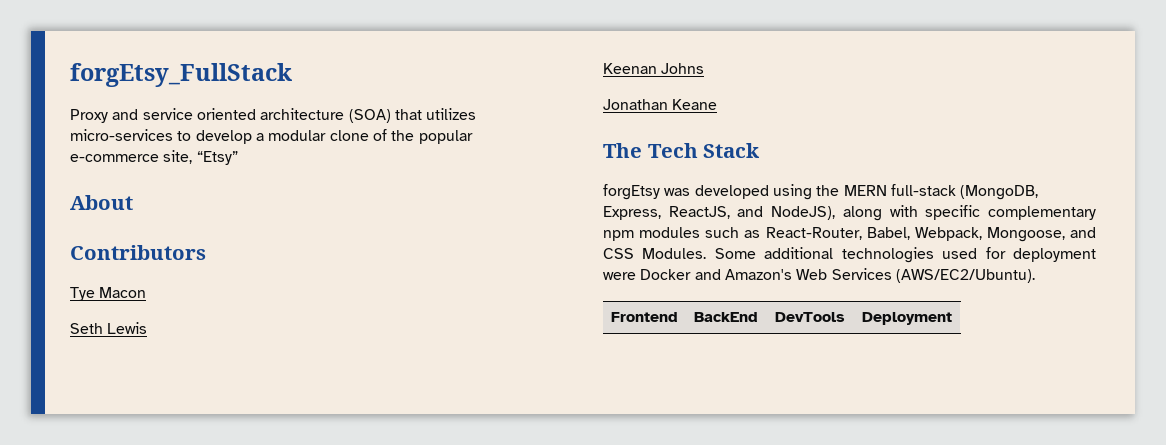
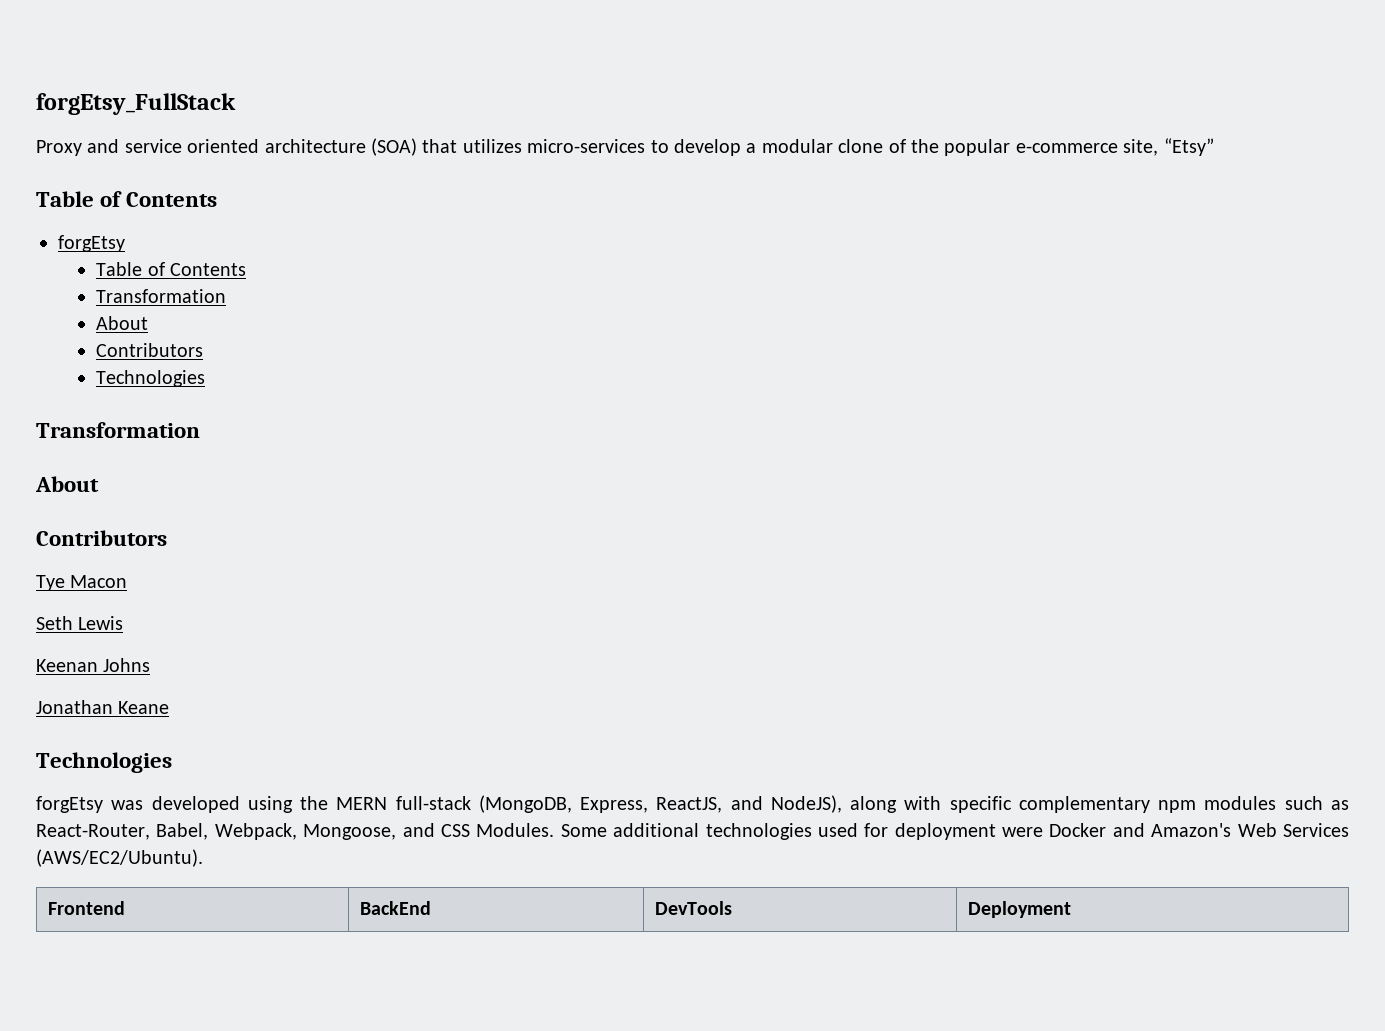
  Proxy and service oriented architecture (SOA) that utilizes micro-services to develop a modular clone of the popular e-commerce site, “Etsy”
+ Table of Contents
+ forgEtsy
+ Table of Contents
+ Transformation
+ About
+ Contributors
+ Technologies
+ Transformation
  Jonathan Keane
- The Tech Stack
+ Technologies

